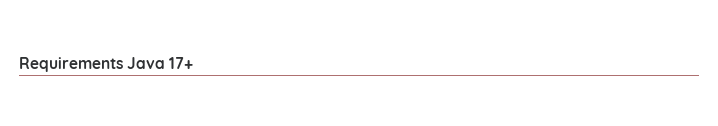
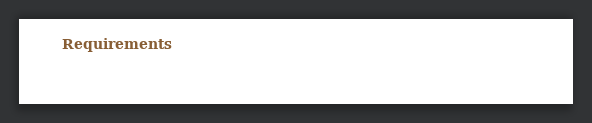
- Requirements Java 17+
+ Requirements

